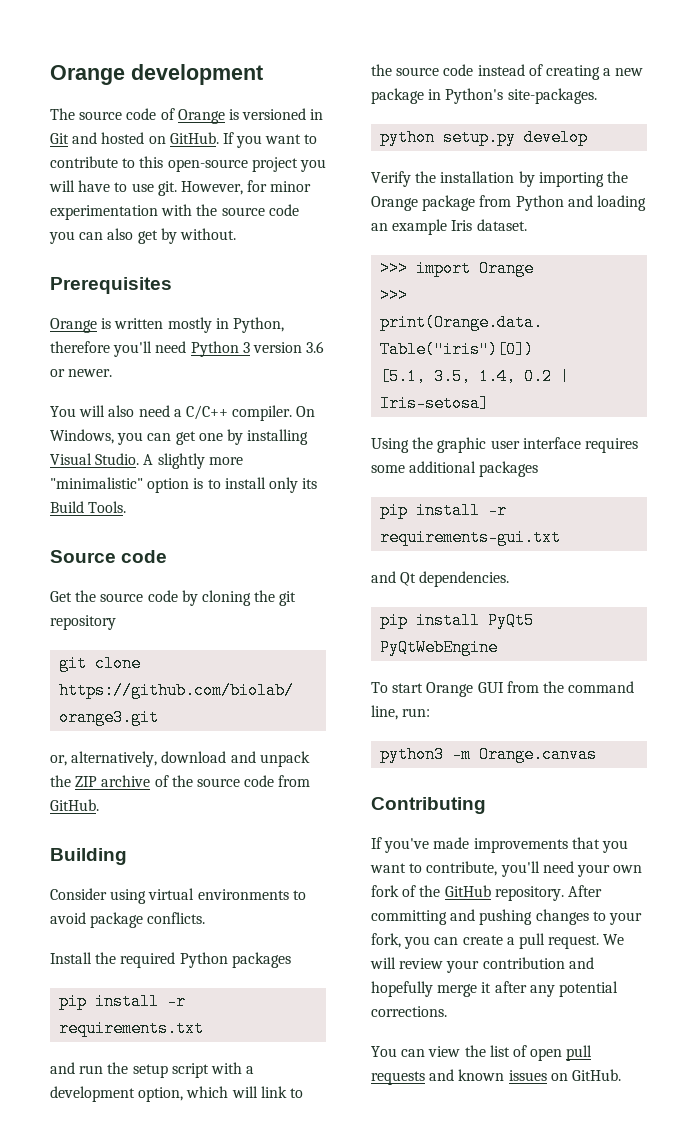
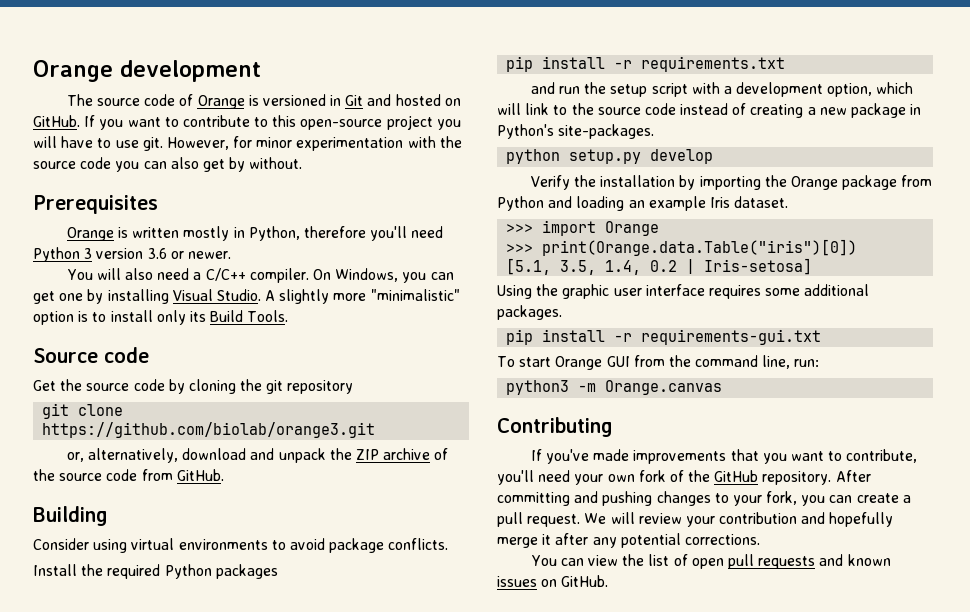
- Using the graphic user interface requires some additional packages
+ Using the graphic user interface requires some additional packages.
- and Qt dependencies.
- pip install PyQt5 PyQtWebEngine

